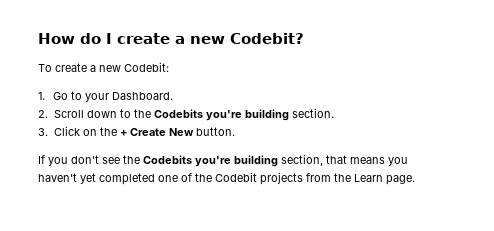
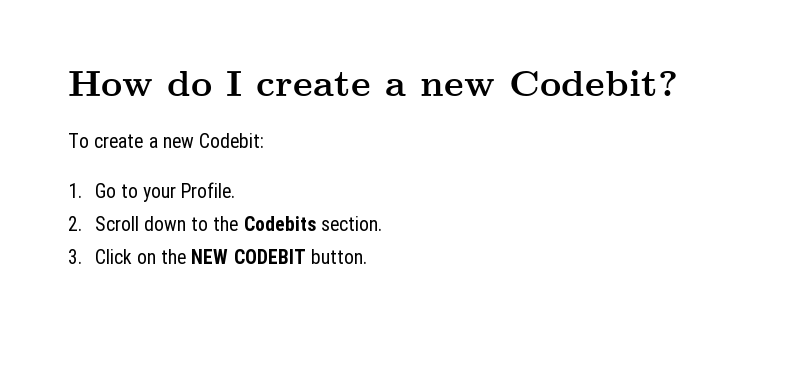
- 1. Go to your Dashboard.
+ 1. Go to your Profile.
- 2. Scroll down to the Codebits you're building section.
+ 2. Scroll down to the Codebits section.
- 3. Click on the + Create New button.
- If you don't see the Codebits you're building section, that means you haven't yet completed one of the Codebit projects from the Learn page.
+ 3. Click on the NEW CODEBIT button.

